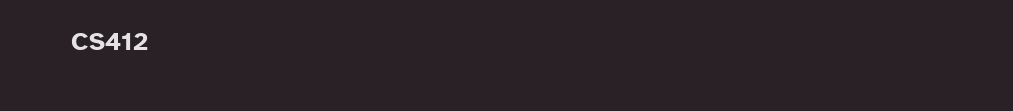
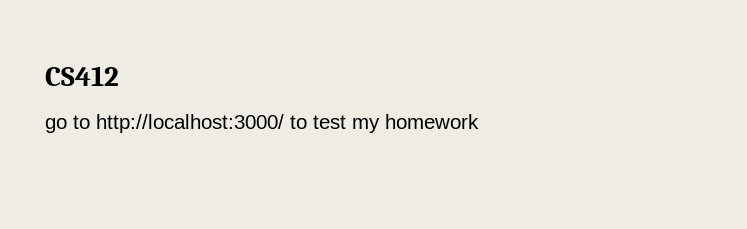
+ go to http://localhost:3000/ to test my homework

